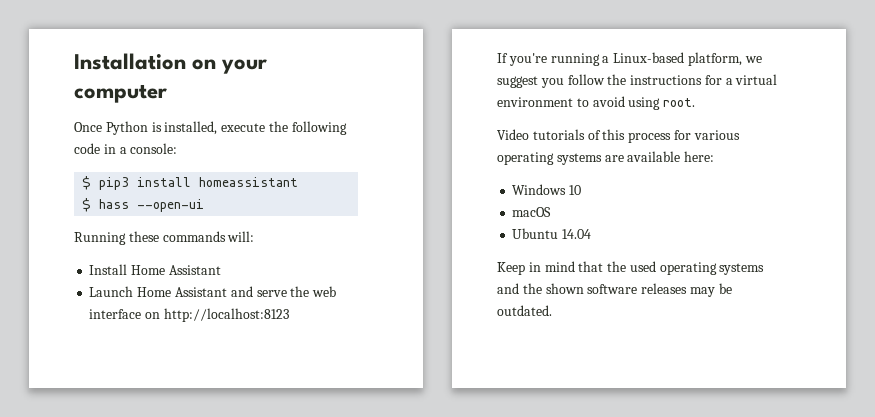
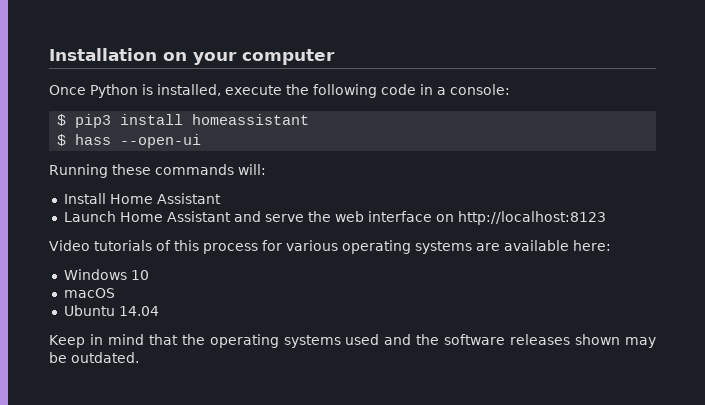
- If you're running a Linux-based platform, we suggest you follow the instructions for a virtual environment to avoid using root.
- Keep in mind that the used operating systems and the shown software releases may be outdated.
+ Keep in mind that the operating systems used and the software releases shown may be outdated.

